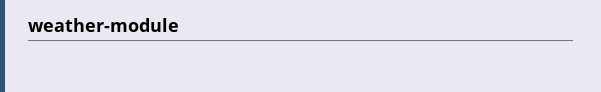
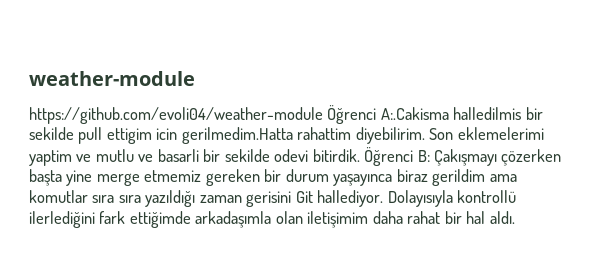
+ https://github.com/evoli04/weather-module Öğrenci A:.Cakisma halledilmis bir sekilde pull ettigim icin gerilmedim.Hatta rahattim diyebilirim. Son eklemelerimi yaptim ve mutlu ve basarli bir sekilde odevi bitirdik. Öğrenci B: Çakışmayı çözerken başta yine merge etmemiz gereken bir durum yaşayınca biraz gerildim ama komutlar sıra sıra yazıldığı zaman gerisini Git hallediyor. Dolayısıyla kontrollü ilerlediğini fark ettiğimde arkadaşımla olan iletişimim daha rahat bir hal aldı.

